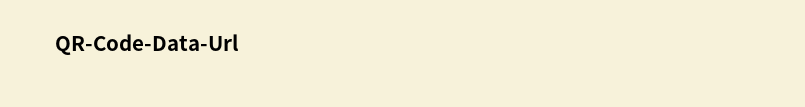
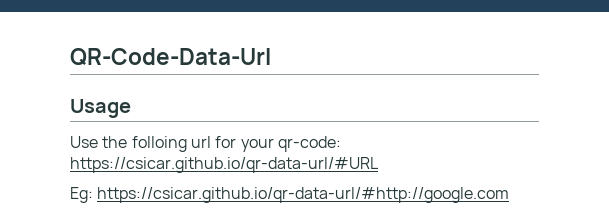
+ Usage
+ Use the folloing url for your qr-code: https://csicar.github.io/qr-data-url/#URL
+ Eg: https://csicar.github.io/qr-data-url/#http://google.com

